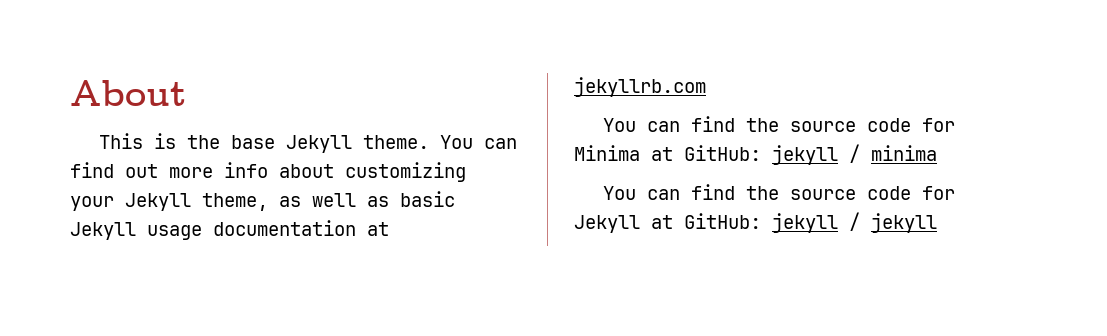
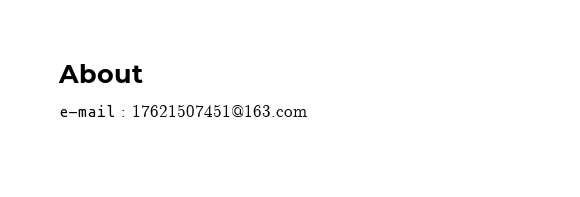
- This is the base Jekyll theme. You can find out more info about customizing your Jekyll theme, as well as basic Jekyll usage documentation at jekyllrb.com
- You can find the source code for Minima at GitHub: jekyll / minima
- You can find the source code for Jekyll at GitHub: jekyll / jekyll
+ e-mail : 17621507451@163.com

